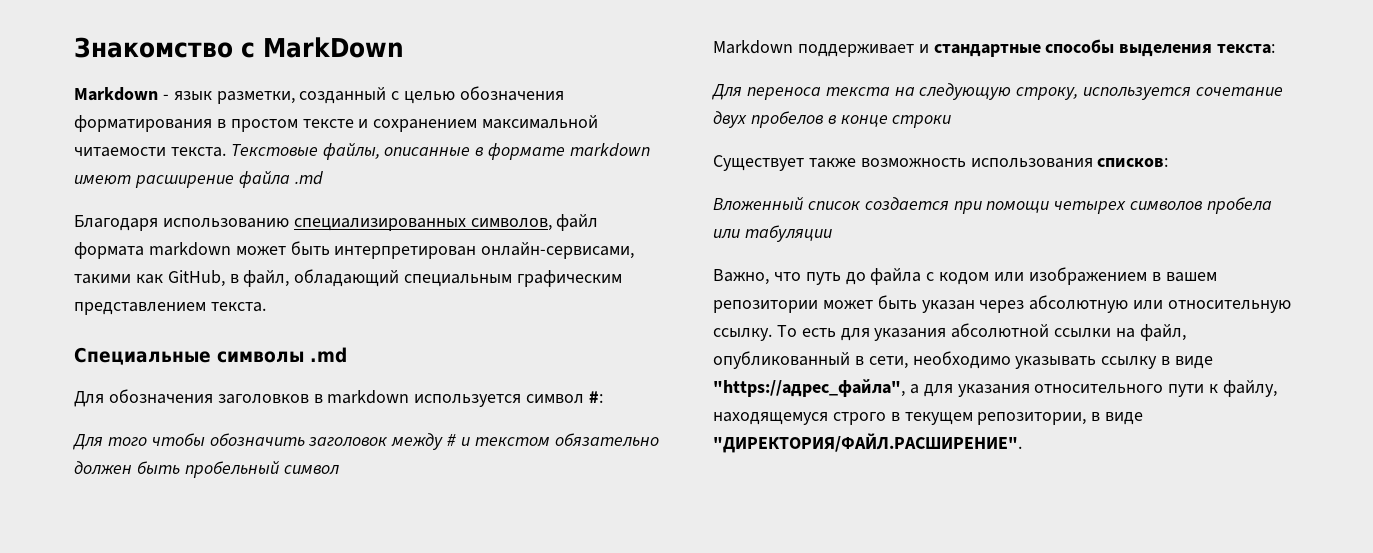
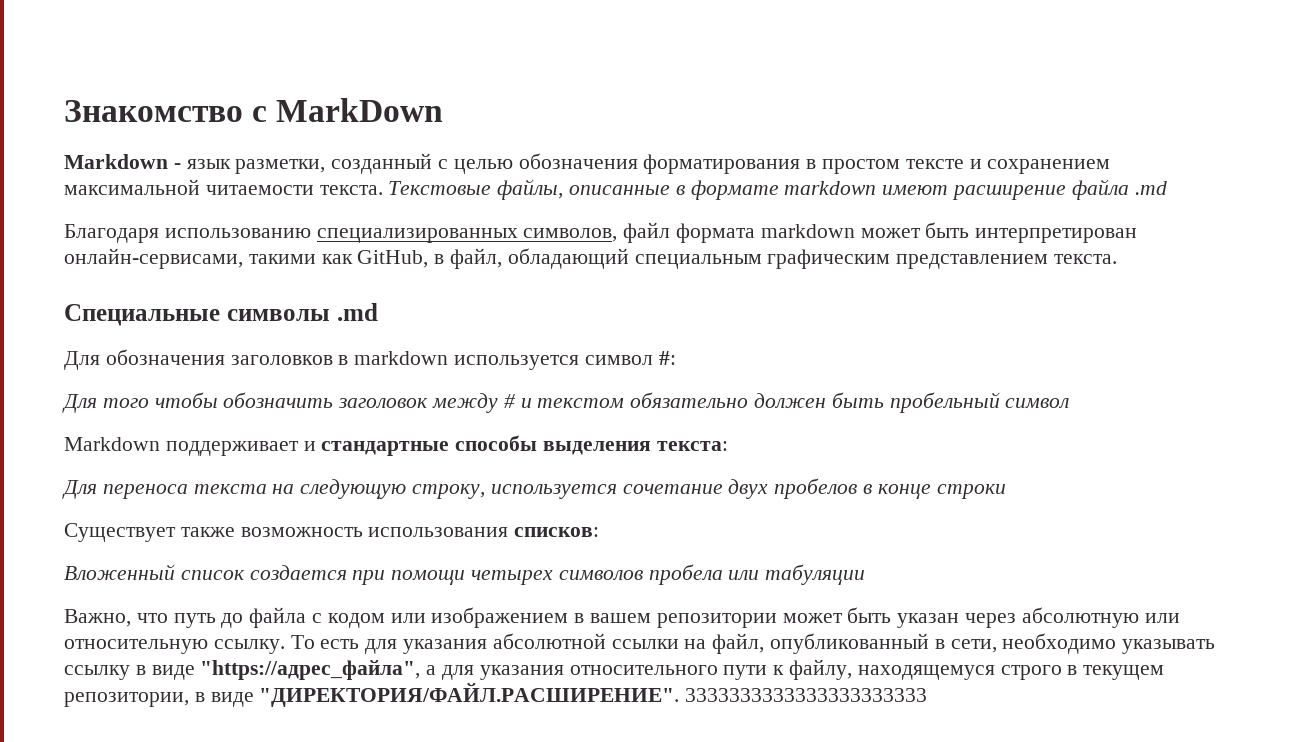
- То есть для указания абсолютной ссылки на файл, опубликованный в сети, необходимо указывать ссылку в виде "https://адрес_файла", а для указания относительного пути к файлу, находящемуся строго в текущем репозитории, в виде "ДИРЕКТОРИЯ/ФАЙЛ.РАСШИРЕНИЕ".
+ То есть для указания абсолютной ссылки на файл, опубликованный в сети, необходимо указывать ссылку в виде "https://адрес_файла", а для указания относительного пути к файлу, находящемуся строго в текущем репозитории, в виде "ДИРЕКТОРИЯ/ФАЙЛ.РАСШИРЕНИЕ". 3333333333333333333333

